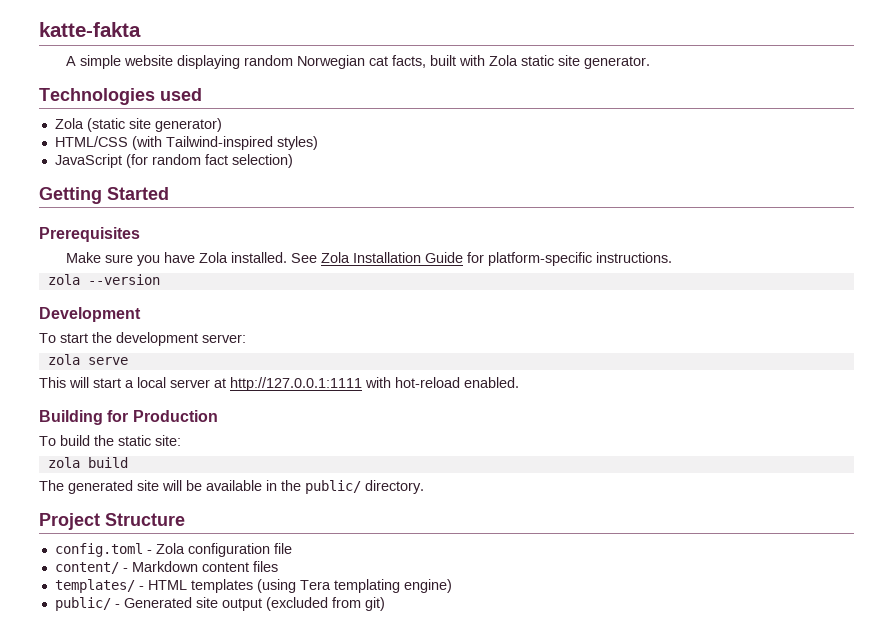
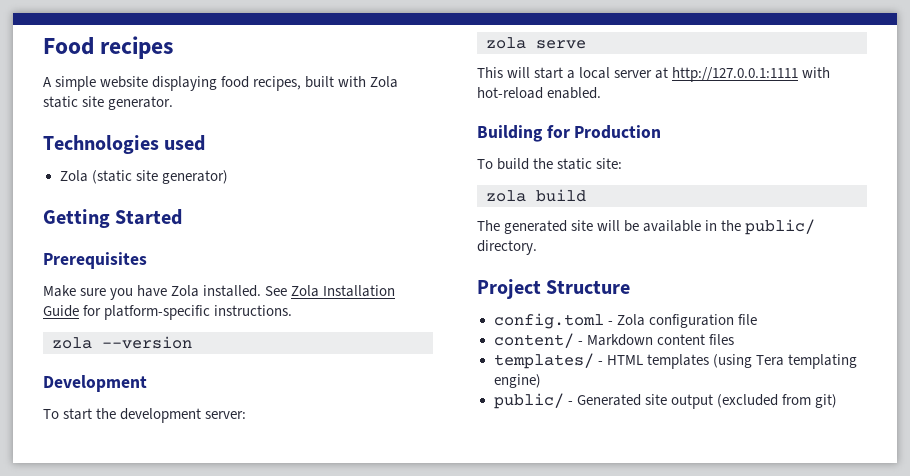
- katte-fakta
+ Food recipes
- A simple website displaying random Norwegian cat facts, built with Zola static site generator.
+ A simple website displaying food recipes, built with Zola static site generator.
- HTML/CSS (with Tailwind-inspired styles)
- JavaScript (for random fact selection)

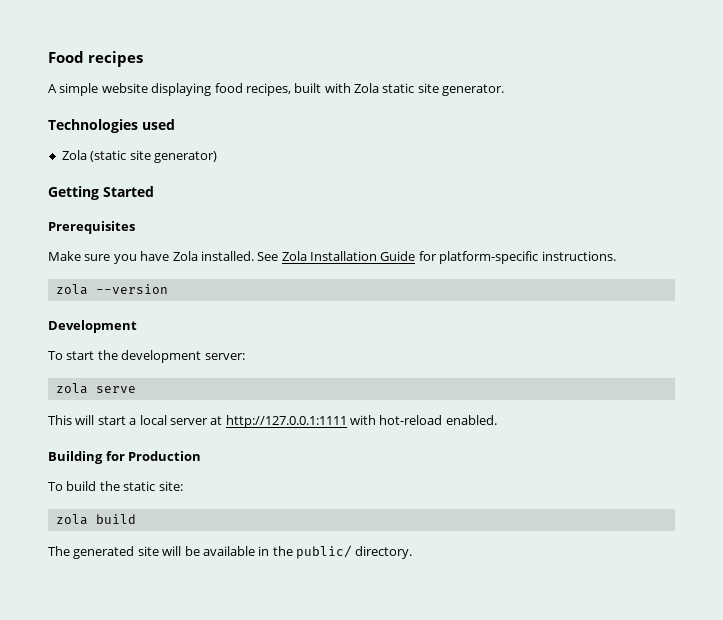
- Project Structure
- config.toml - Zola configuration file
- content/ - Markdown content files
- templates/ - HTML templates (using Tera templating engine)
- public/ - Generated site output (excluded from git)

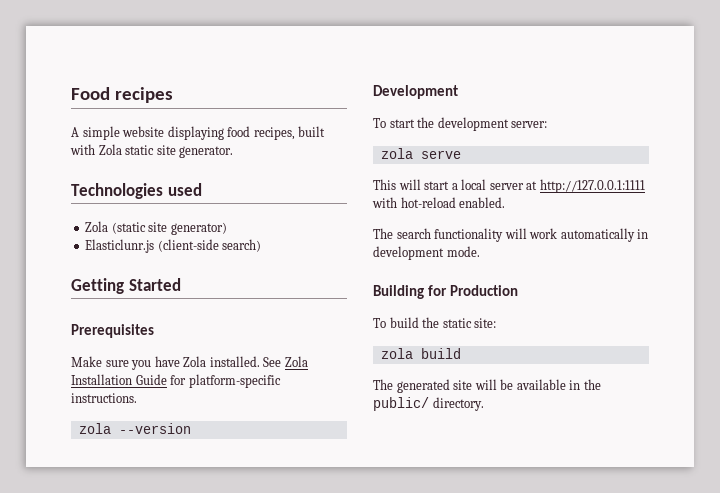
+ Elasticlunr.js (client-side search)
+ The search functionality will work automatically in development mode.

